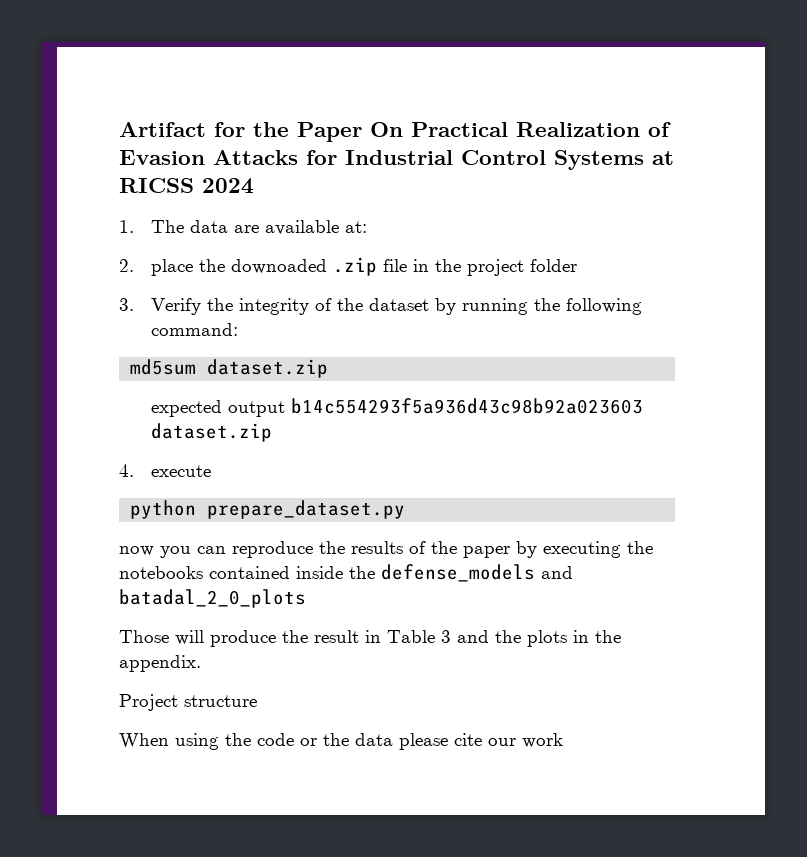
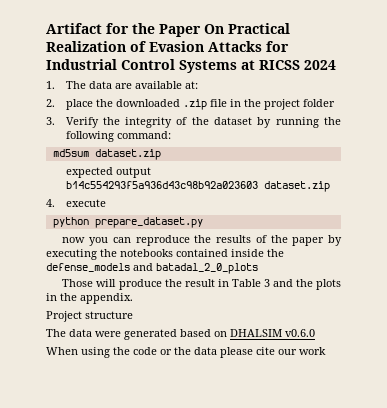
- 2. place the downoaded .zip file in the project folder
+ 2. place the downloaded .zip file in the project folder
+ The data were generated based on DHALSIM v0.6.0

